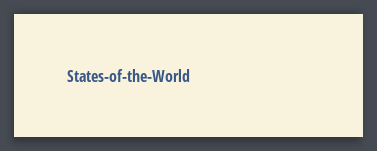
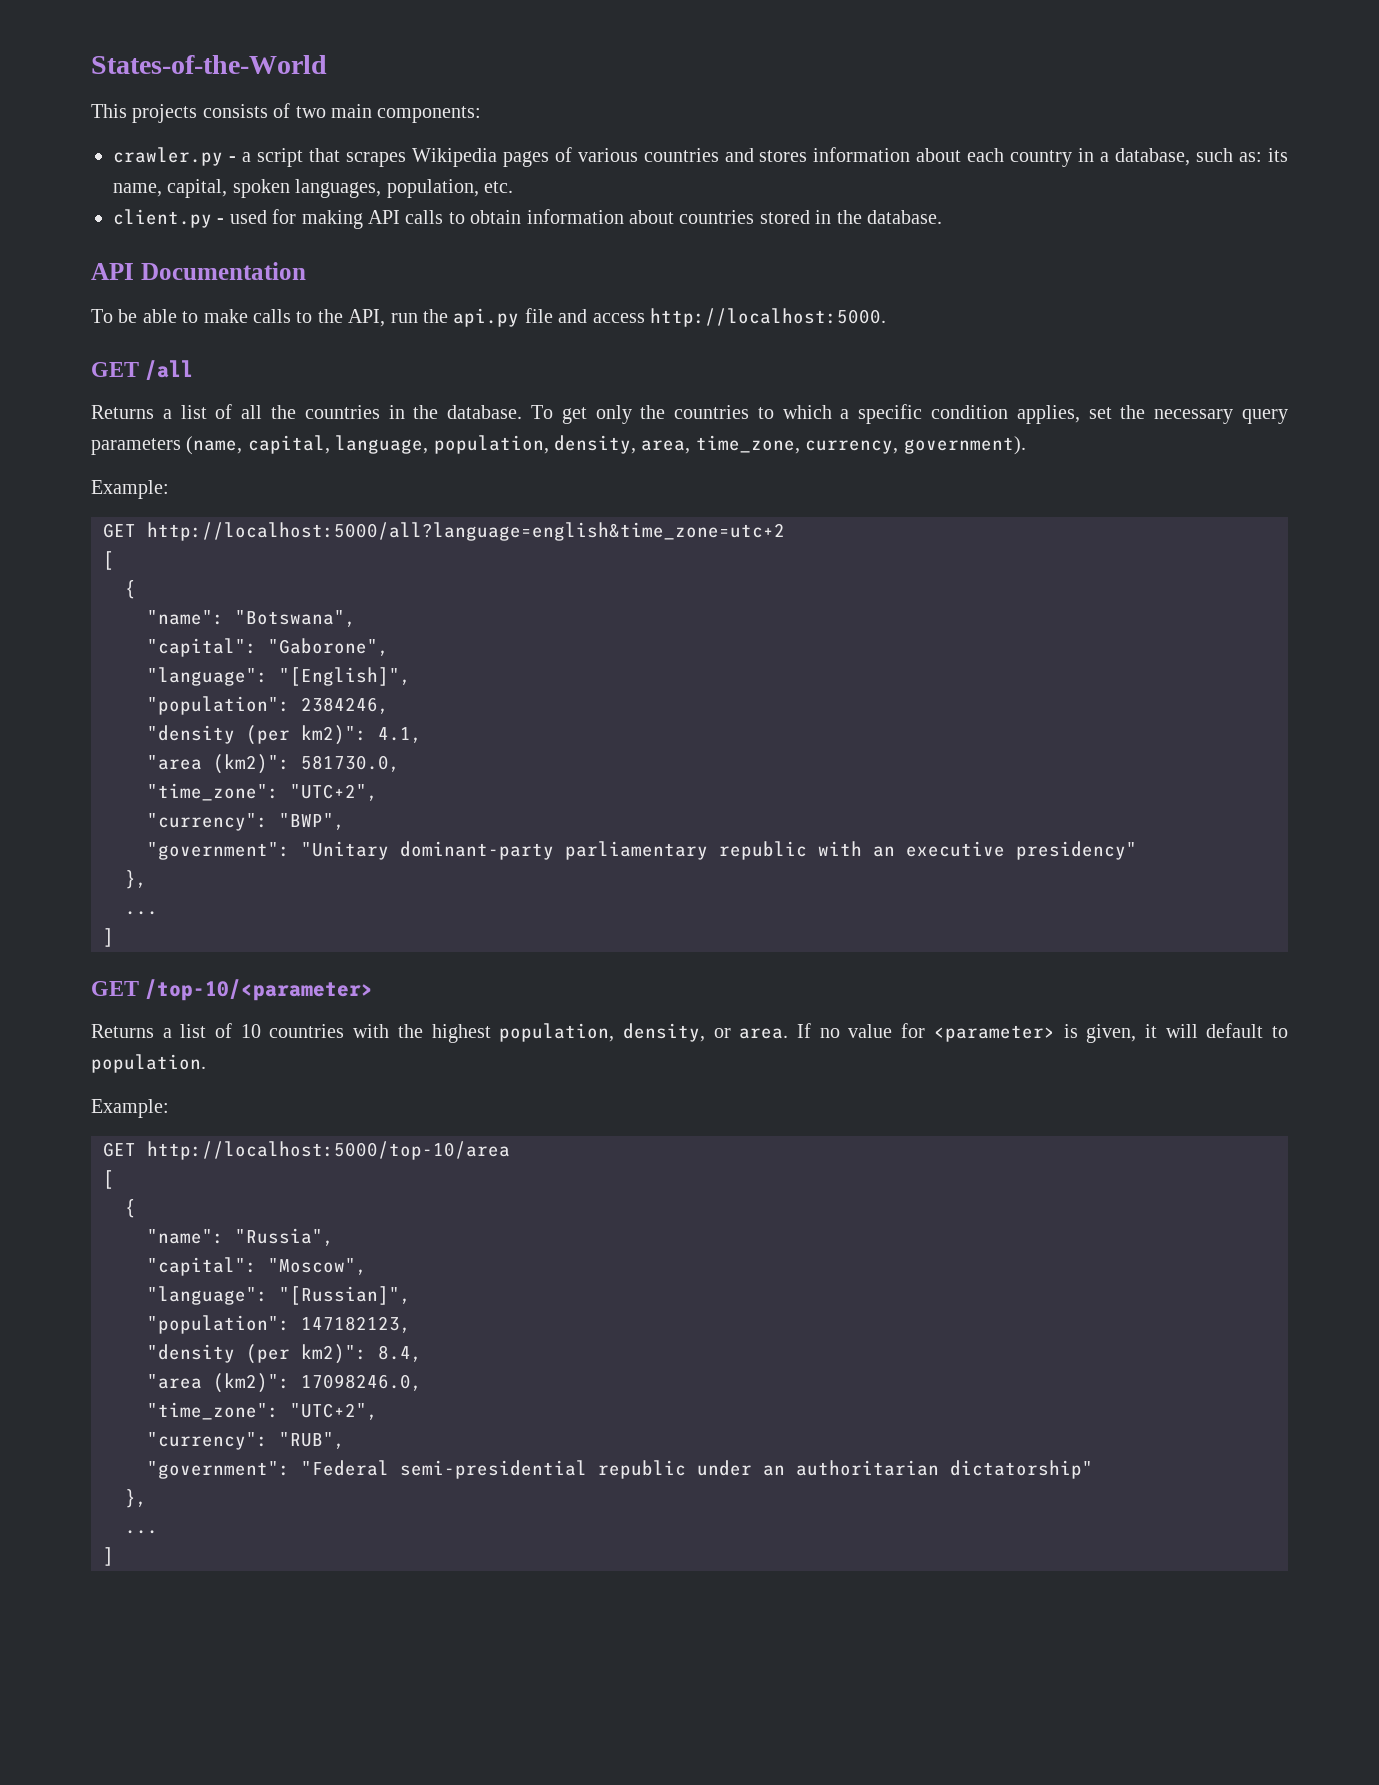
+ This projects consists of two main components:
+ crawler.py - a script that scrapes Wikipedia pages of various countries and stores information about each country in a database, such as: its name, capital, spoken languages, population, etc.
+ client.py - used for making API calls to obtain information about countries stored in the database.
+ API Documentation
+ To be able to make calls to the API, run the api.py file and access http://localhost:5000.
+ GET /all
+ Returns a list of all the countries in the database. To get only the countries to which a specific condition applies, set the necessary query parameters (name, capital, language, population, density, area, time_zone, currency, government).
+ Example:
+ GET http://localhost:5000/all?language=english&time_zone=utc+2
+ [
+ {
+ "name": "Botswana",
+ "capital": "Gaborone",
+ "language": "[English]",
+ "population": 2384246,
+ "density (per km2)": 4.1,
+ "area (km2)": 581730.0,
+ "time_zone": "UTC+2",
+ "currency": "BWP",
+ "government": "Unitary dominant-party parliamentary republic with an executive presidency"
+ },
+ ...
+ ]
+ GET /top-10/<parameter>
+ Returns a list of 10 countries with the highest population, density, or area. If no value for <parameter> is given, it will default to population.
+ Example:
+ GET http://localhost:5000/top-10/area
+ [
+ {
+ "name": "Russia",
+ "capital": "Moscow",
+ "language": "[Russian]",
+ "population": 147182123,
+ "density (per km2)": 8.4,
+ "area (km2)": 17098246.0,
+ "time_zone": "UTC+2",
+ "currency": "RUB",
+ "government": "Federal semi-presidential republic under an authoritarian dictatorship"
+ },
+ ...
+ ]

